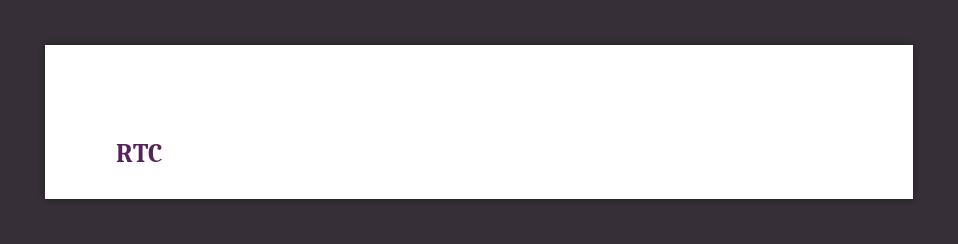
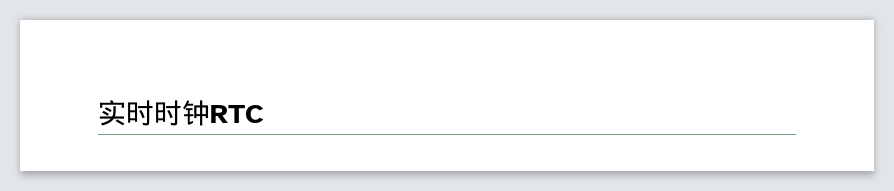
- RTC
+ 实时时钟RTC

